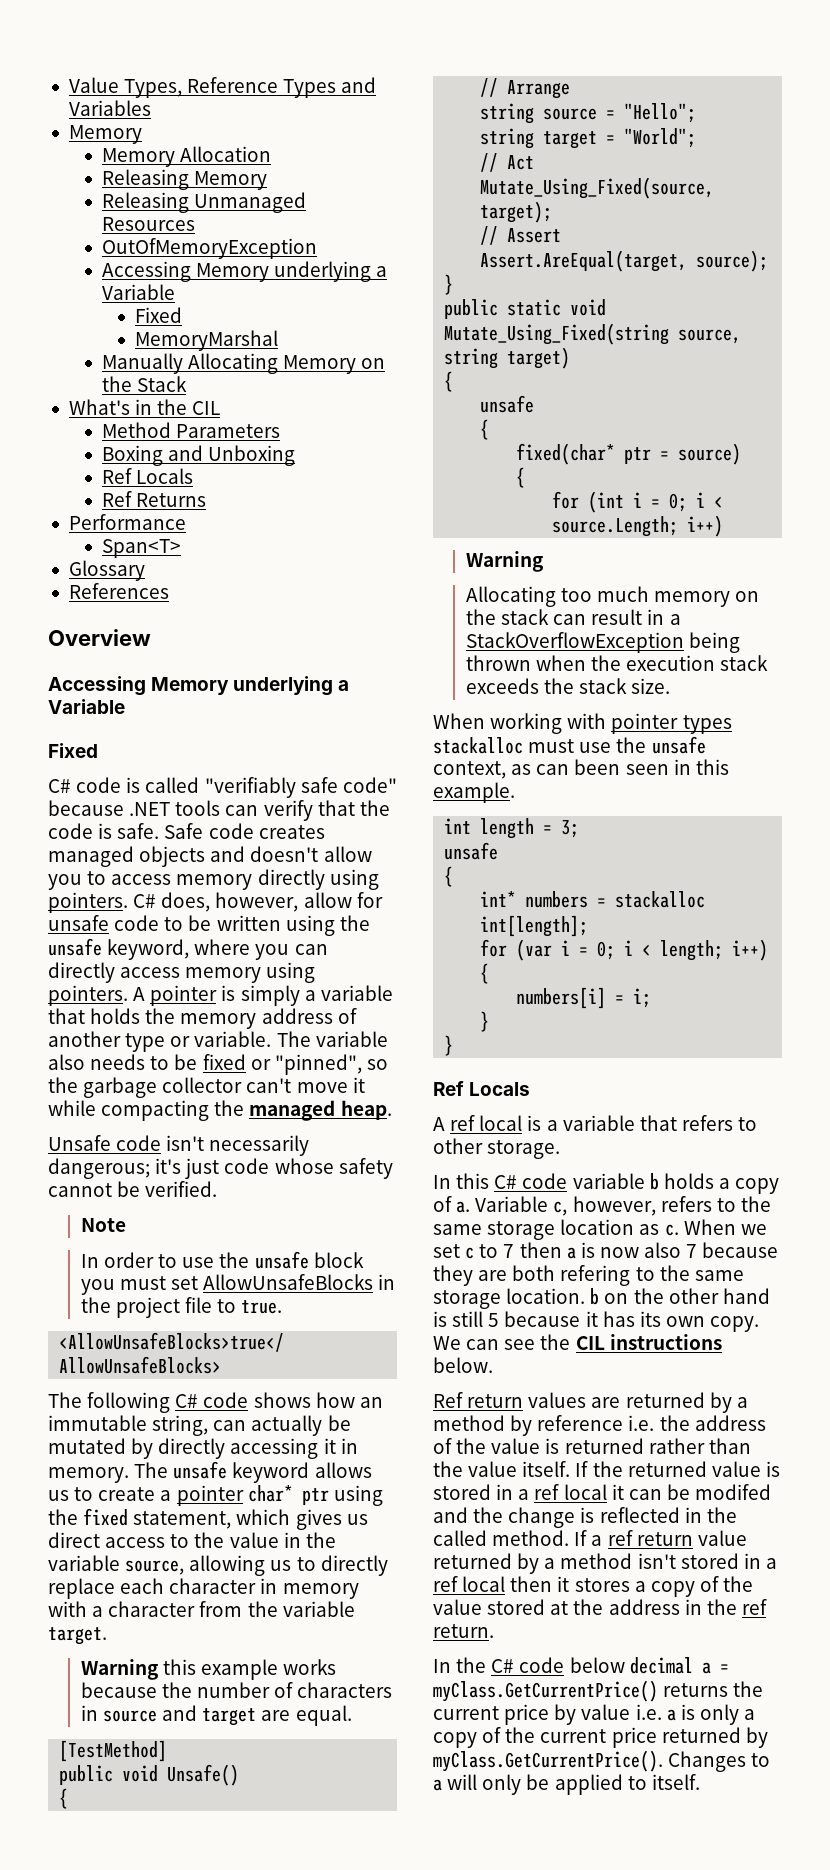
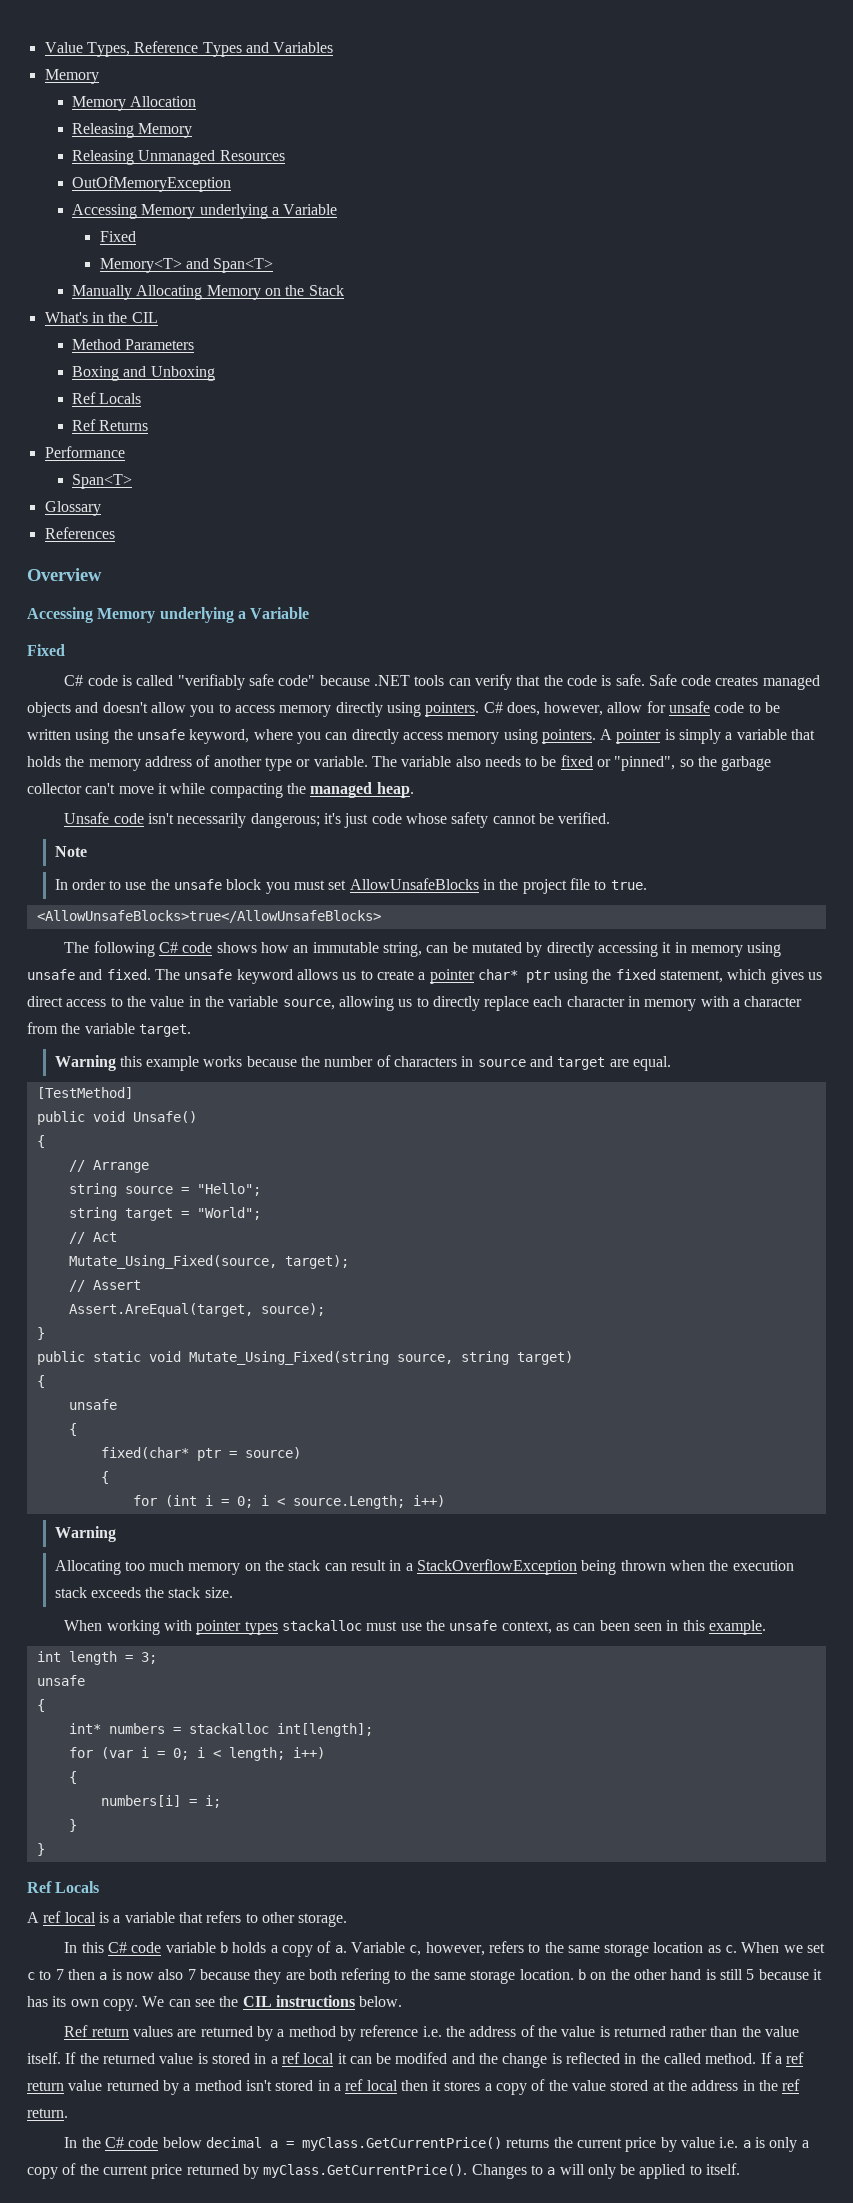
- MemoryMarshal
+ Memory<T> and Span<T>
- The following C# code shows how an immutable string, can actually be mutated by directly accessing it in memory.
+ The following C# code shows how an immutable string, can be mutated by directly accessing it in memory using unsafe and fixed.

